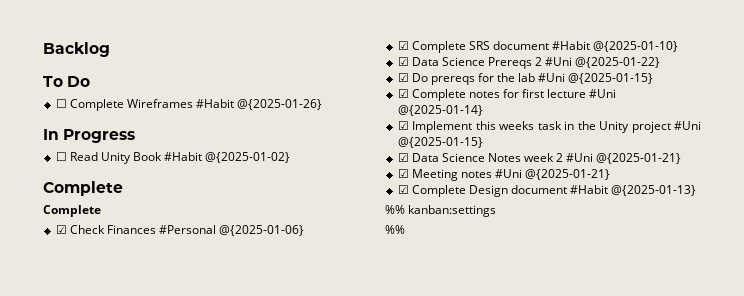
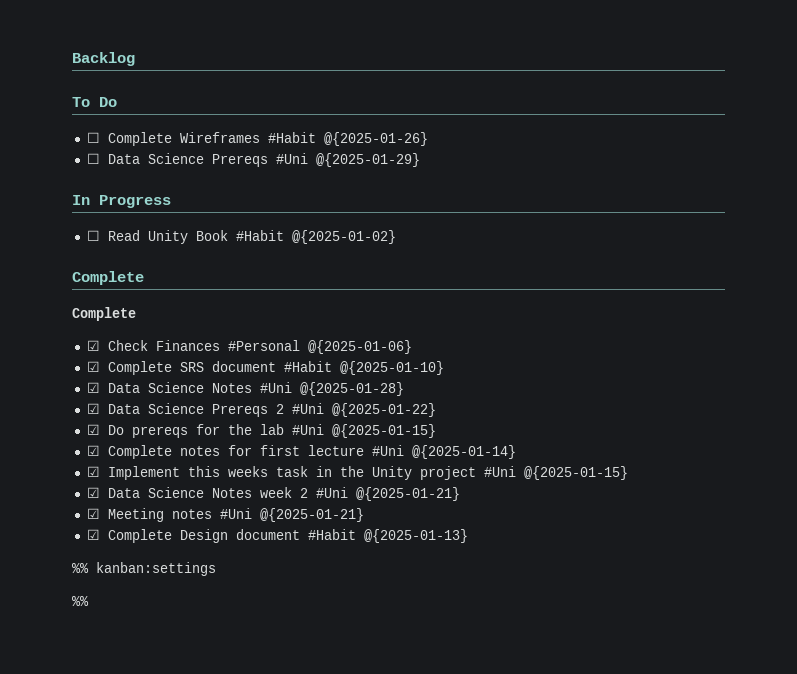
+ ☐ Data Science Prereqs #Uni @{2025-01-29}
+ ☑ Data Science Notes #Uni @{2025-01-28}

